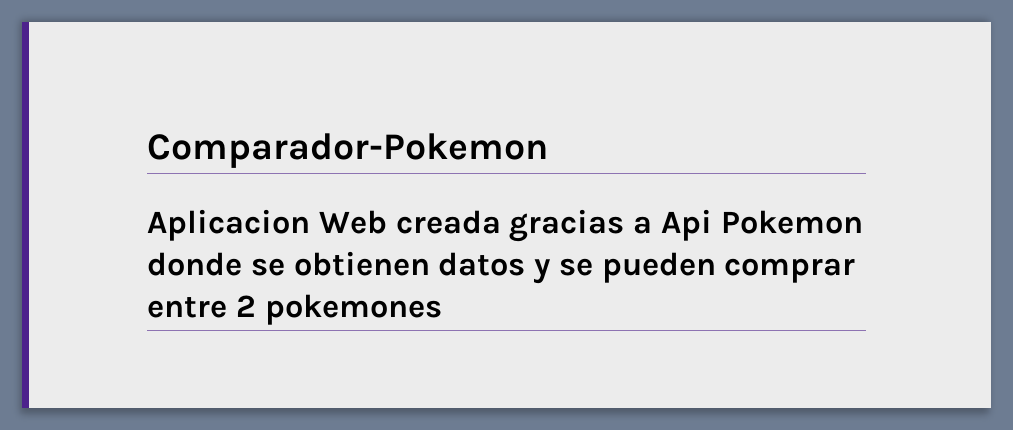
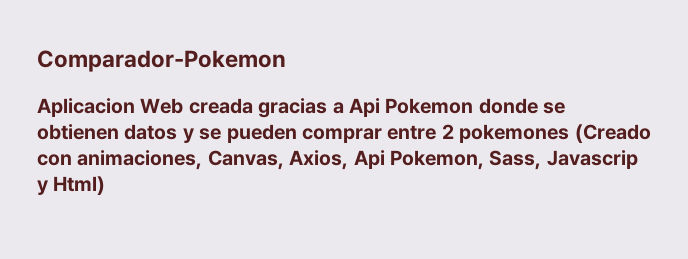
- Aplicacion Web creada gracias a Api Pokemon donde se obtienen datos y se pueden comprar entre 2 pokemones
+ Aplicacion Web creada gracias a Api Pokemon donde se obtienen datos y se pueden comprar entre 2 pokemones (Creado con animaciones, Canvas, Axios, Api Pokemon, Sass, Javascrip y Html)

